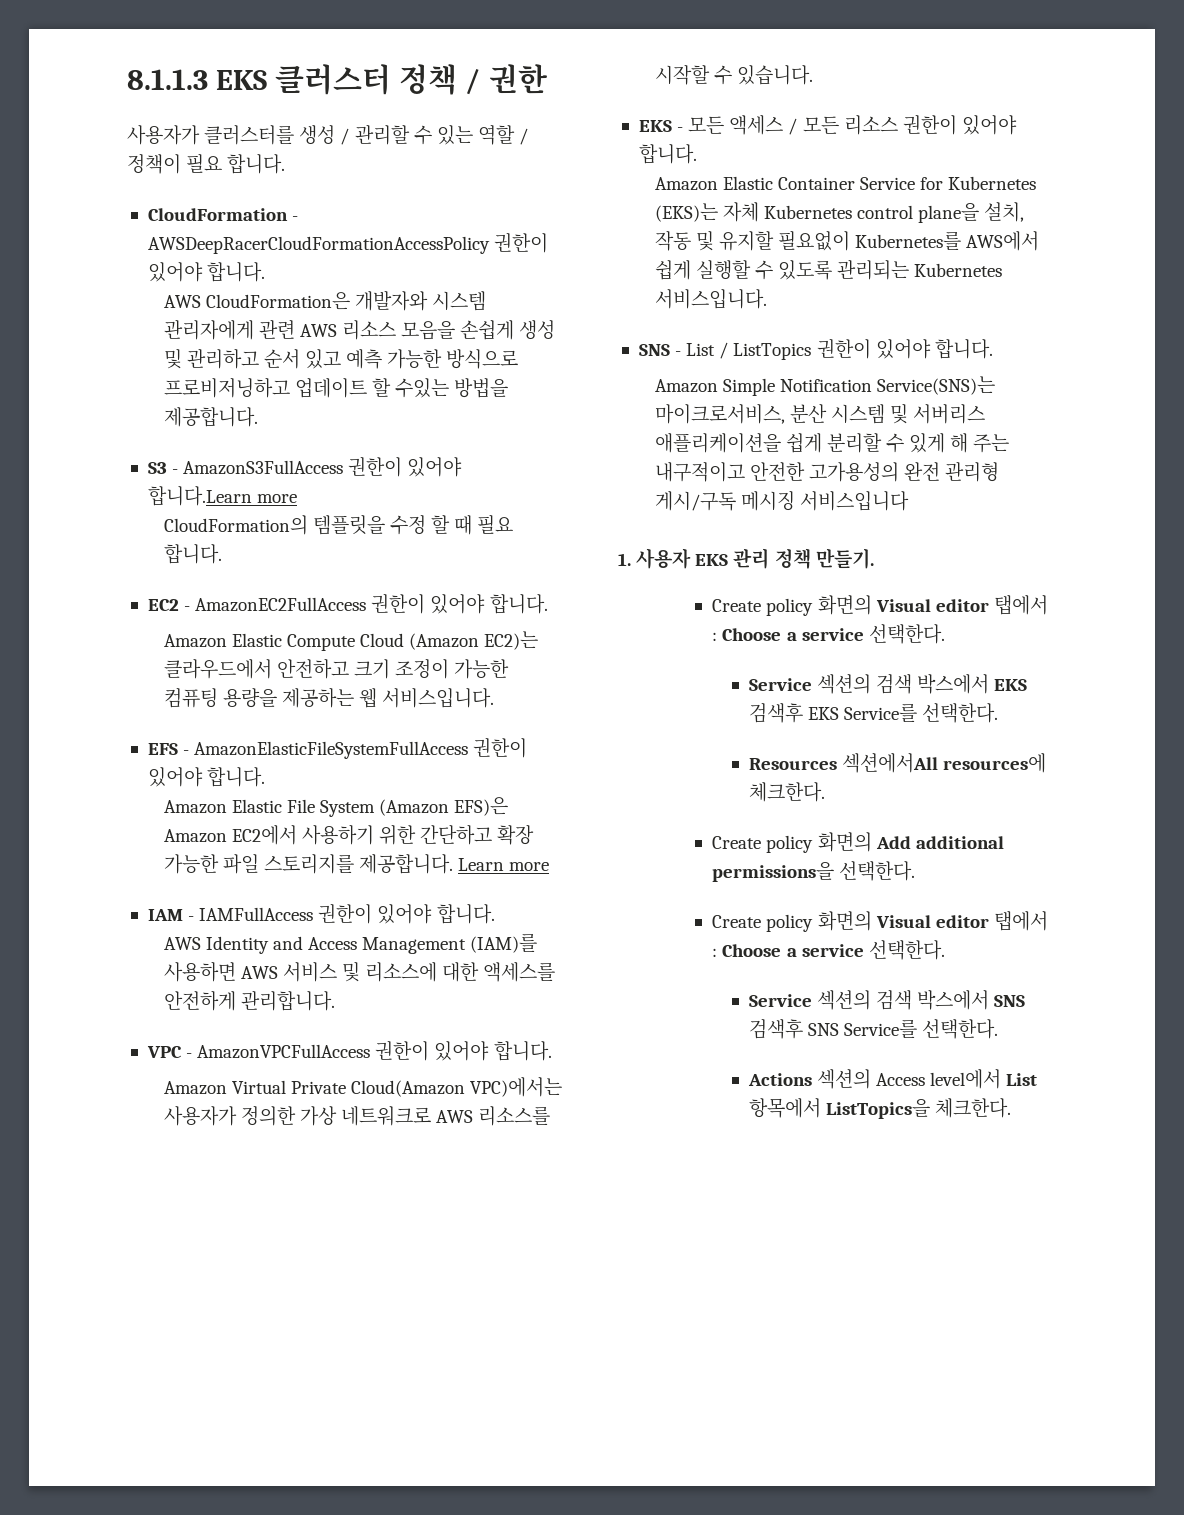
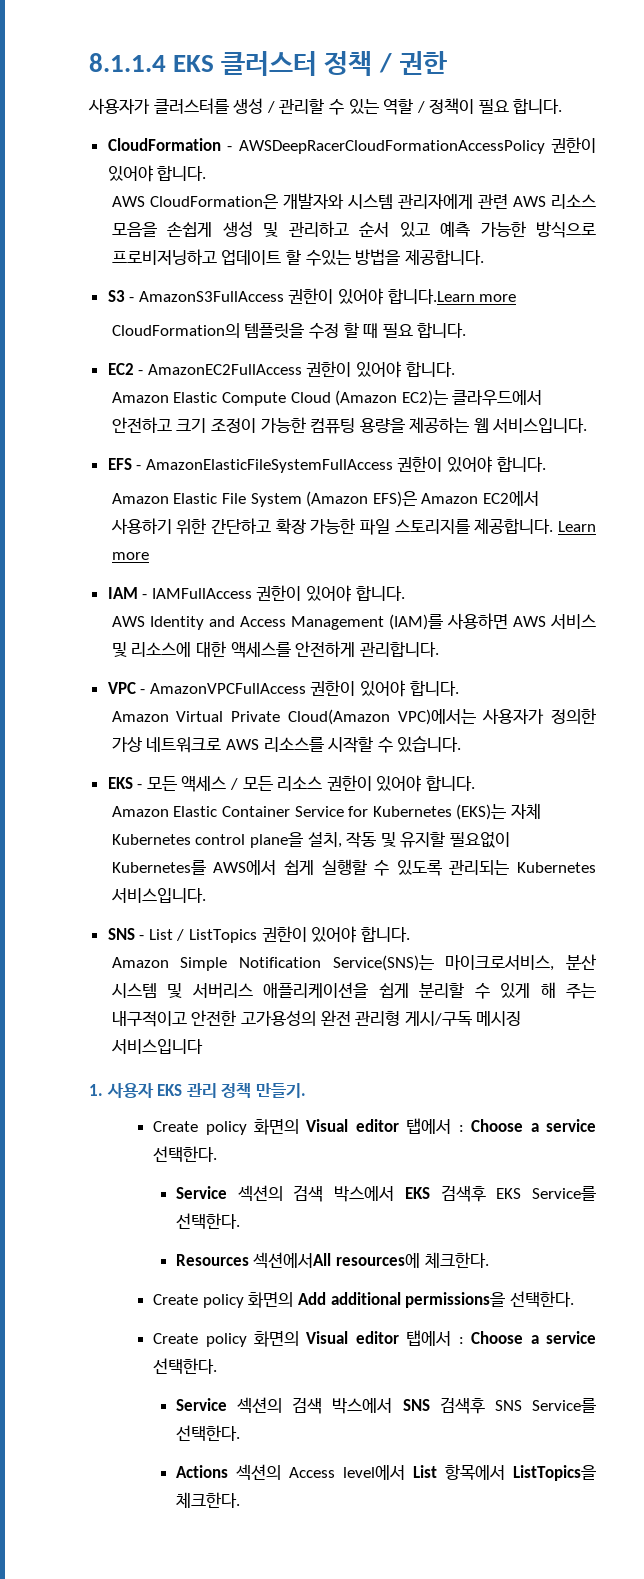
- 8.1.1.3 EKS 클러스터 정책 / 권한
+ 8.1.1.4 EKS 클러스터 정책 / 권한

